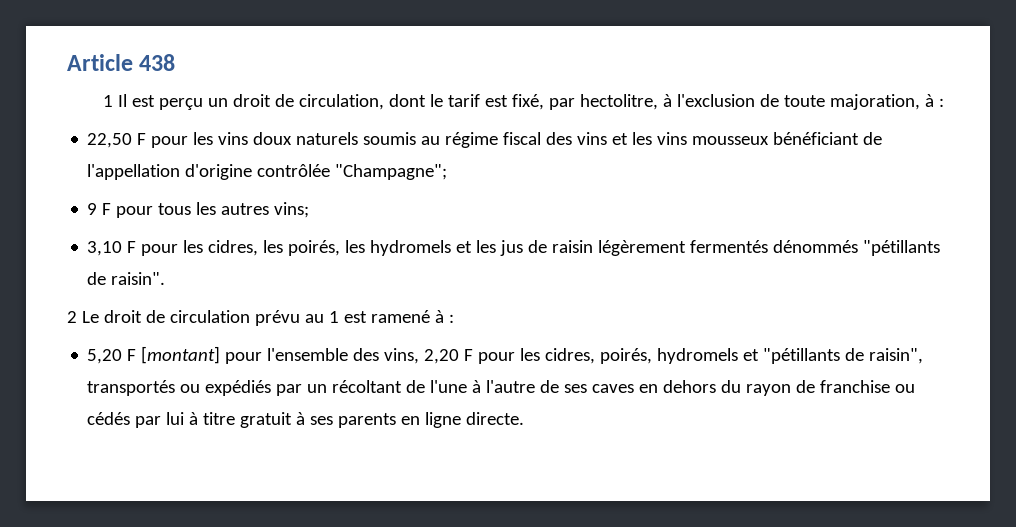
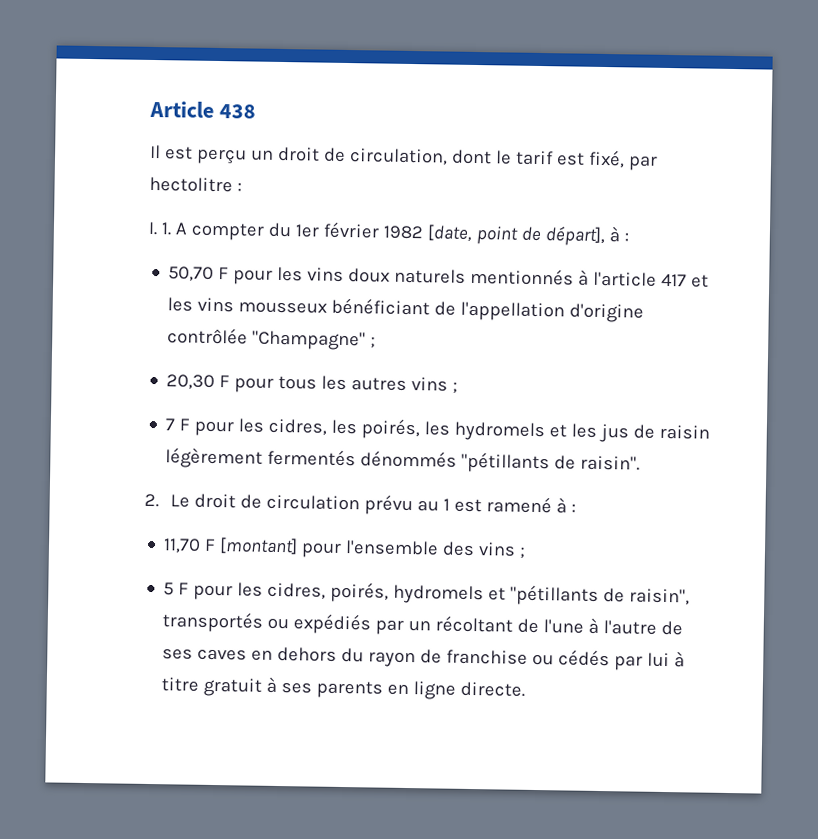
- 1 Il est perçu un droit de circulation, dont le tarif est fixé, par hectolitre, à l'exclusion de toute majoration, à :
- 22,50 F pour les vins doux naturels soumis au régime fiscal des vins et les vins mousseux bénéficiant de l'appellation d'origine contrôlée "Champagne";
- 9 F pour tous les autres vins;
- 3,10 F pour les cidres, les poirés, les hydromels et les jus de raisin légèrement fermentés dénommés "pétillants de raisin".
+ Il est perçu un droit de circulation, dont le tarif est fixé, par hectolitre :
+ I. 1. A compter du 1er février 1982 [date, point de départ], à :
+ 50,70 F pour les vins doux naturels mentionnés à l'article 417 et les vins mousseux bénéficiant de l'appellation d'origine contrôlée "Champagne" ;
+ 20,30 F pour tous les autres vins ;
+ 7 F pour les cidres, les poirés, les hydromels et les jus de raisin légèrement fermentés dénommés "pétillants de raisin".
- 2 Le droit de circulation prévu au 1 est ramené à :
+ 2. Le droit de circulation prévu au 1 est ramené à :
- 5,20 F [montant] pour l'ensemble des vins, 2,20 F pour les cidres, poirés, hydromels et "pétillants de raisin", transportés ou expédiés par un récoltant de l'une à l'autre de ses caves en dehors du rayon de franchise ou cédés par lui à titre gratuit à ses parents en ligne directe.
+ 11,70 F [montant] pour l'ensemble des vins ;
+ 5 F pour les cidres, poirés, hydromels et "pétillants de raisin", transportés ou expédiés par un récoltant de l'une à l'autre de ses caves en dehors du rayon de franchise ou cédés par lui à titre gratuit à ses parents en ligne directe.

